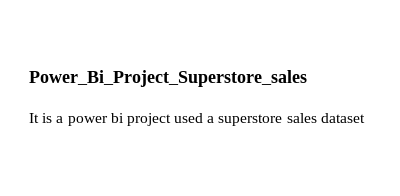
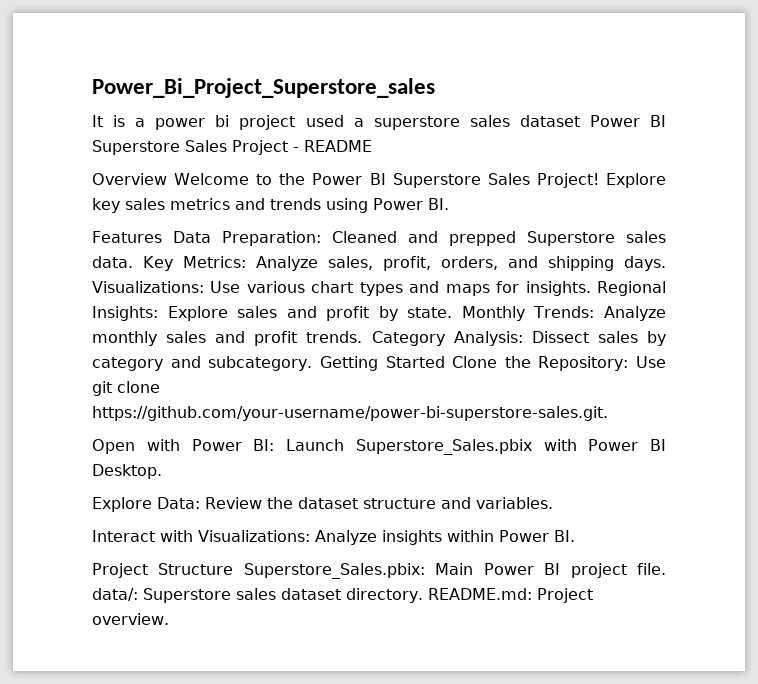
- It is a power bi project used a superstore sales dataset
+ It is a power bi project used a superstore sales dataset Power BI Superstore Sales Project - README
+ Overview Welcome to the Power BI Superstore Sales Project! Explore key sales metrics and trends using Power BI.
+ Features Data Preparation: Cleaned and prepped Superstore sales data. Key Metrics: Analyze sales, profit, orders, and shipping days. Visualizations: Use various chart types and maps for insights. Regional Insights: Explore sales and profit by state. Monthly Trends: Analyze monthly sales and profit trends. Category Analysis: Dissect sales by category and subcategory. Getting Started Clone the Repository: Use git clone https://github.com/your-username/power-bi-superstore-sales.git.
+ Open with Power BI: Launch Superstore_Sales.pbix with Power BI Desktop.
+ Explore Data: Review the dataset structure and variables.
+ Interact with Visualizations: Analyze insights within Power BI.
+ Project Structure Superstore_Sales.pbix: Main Power BI project file. data/: Superstore sales dataset directory. README.md: Project overview.

